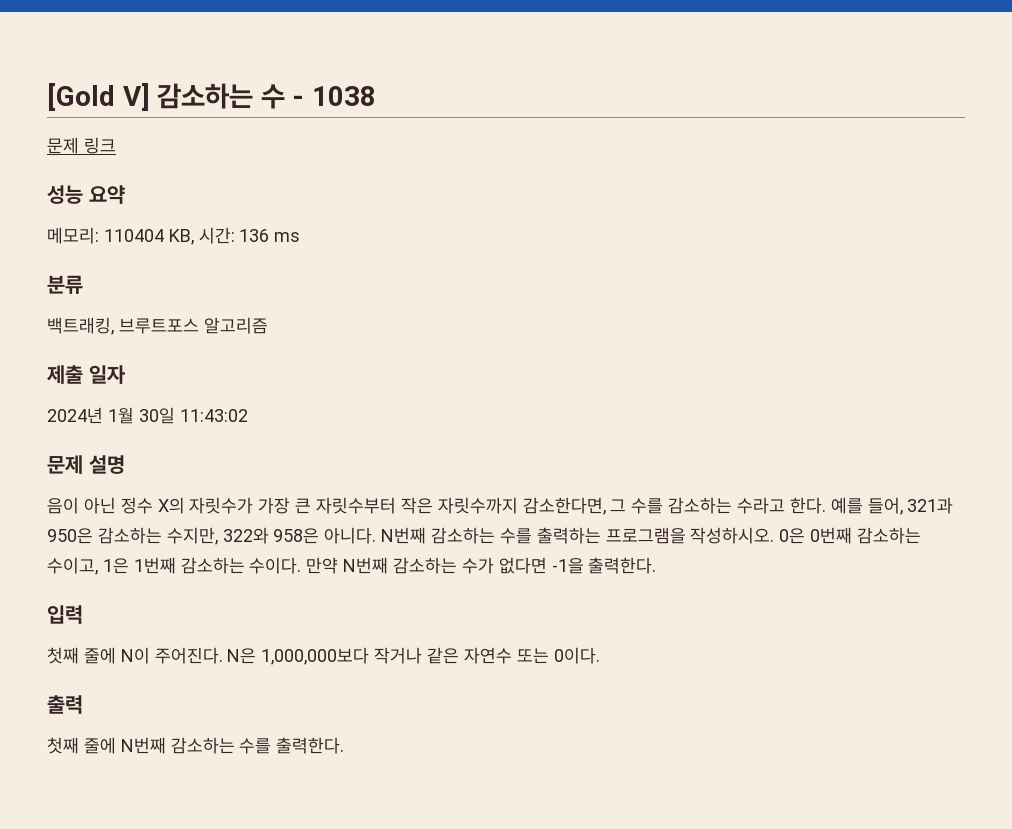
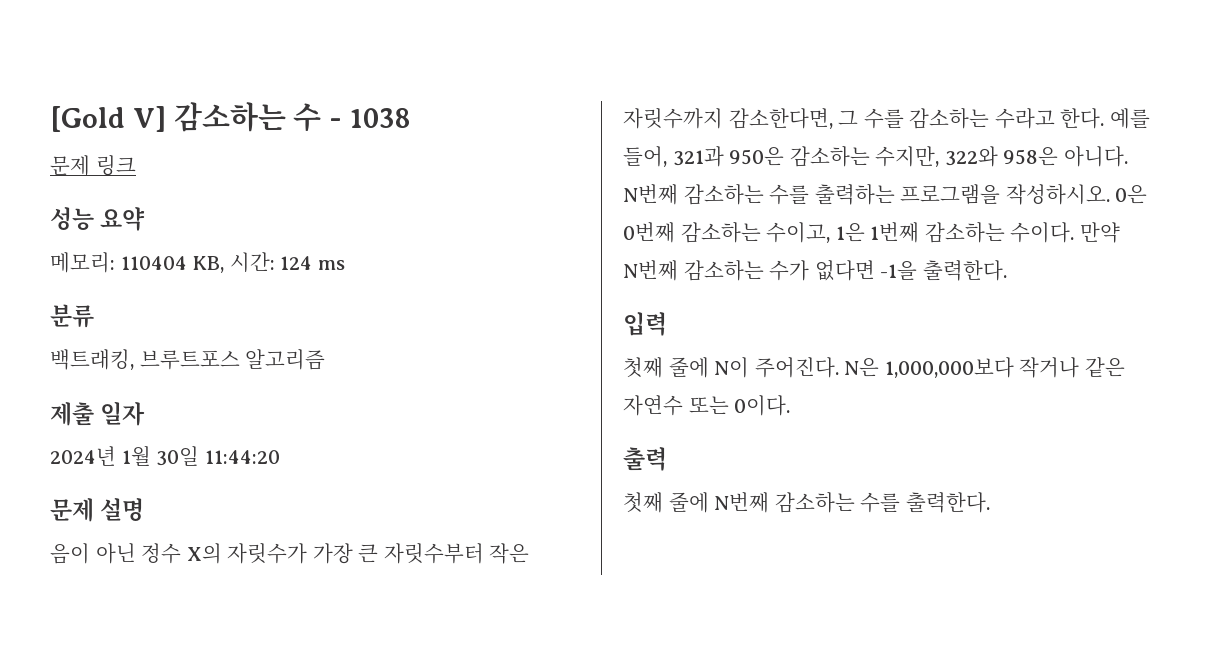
- 메모리: 110404 KB, 시간: 136 ms
+ 메모리: 110404 KB, 시간: 124 ms
- 2024년 1월 30일 11:43:02
+ 2024년 1월 30일 11:44:20

